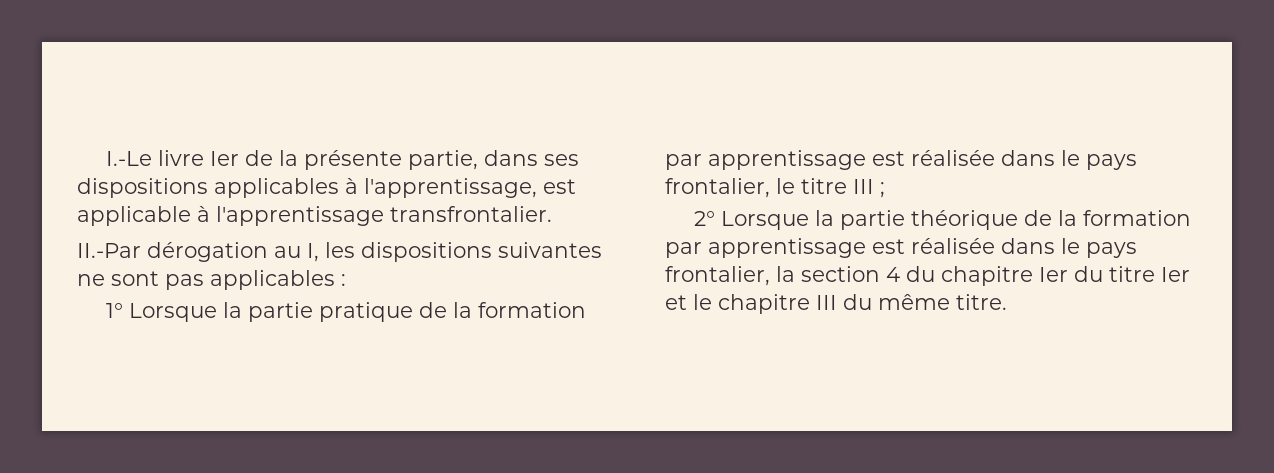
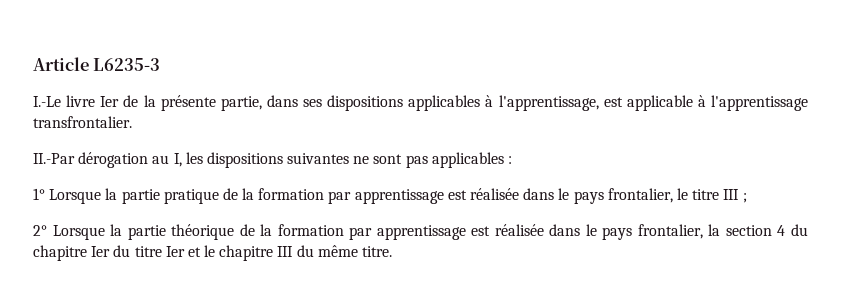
+ Article L6235-3

